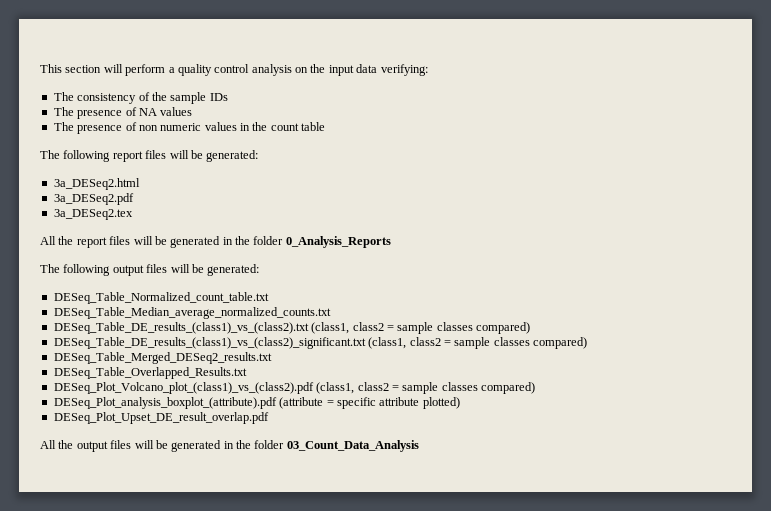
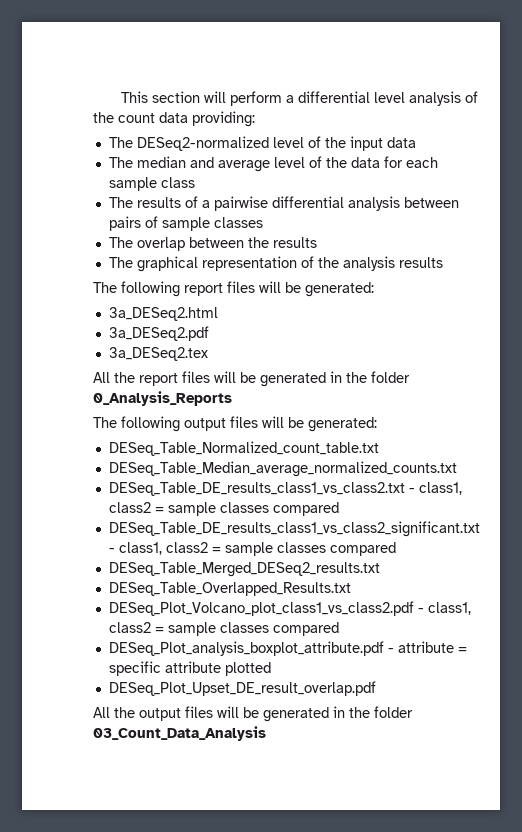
- This section will perform a quality control analysis on the input data verifying:
- The consistency of the sample IDs
- The presence of NA values
- The presence of non numeric values in the count table
+ This section will perform a differential level analysis of the count data providing:
+ The DESeq2-normalized level of the input data
+ The median and average level of the data for each sample class
+ The results of a pairwise differential analysis between pairs of sample classes
+ The overlap between the results
+ The graphical representation of the analysis results
- DESeq_Table_DE_results_(class1)_vs_(class2).txt (class1, class2 = sample classes compared)
- DESeq_Table_DE_results_(class1)_vs_(class2)_significant.txt (class1, class2 = sample classes compared)
+ DESeq_Table_DE_results_class1_vs_class2.txt - class1, class2 = sample classes compared
+ DESeq_Table_DE_results_class1_vs_class2_significant.txt - class1, class2 = sample classes compared
- DESeq_Plot_Volcano_plot_(class1)_vs_(class2).pdf (class1, class2 = sample classes compared)
- DESeq_Plot_analysis_boxplot_(attribute).pdf (attribute = specific attribute plotted)
+ DESeq_Plot_Volcano_plot_class1_vs_class2.pdf - class1, class2 = sample classes compared
+ DESeq_Plot_analysis_boxplot_attribute.pdf - attribute = specific attribute plotted

